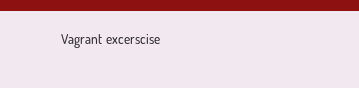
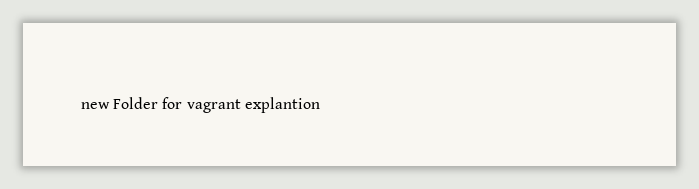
- Vagrant excerscise
+ new Folder for vagrant explantion

